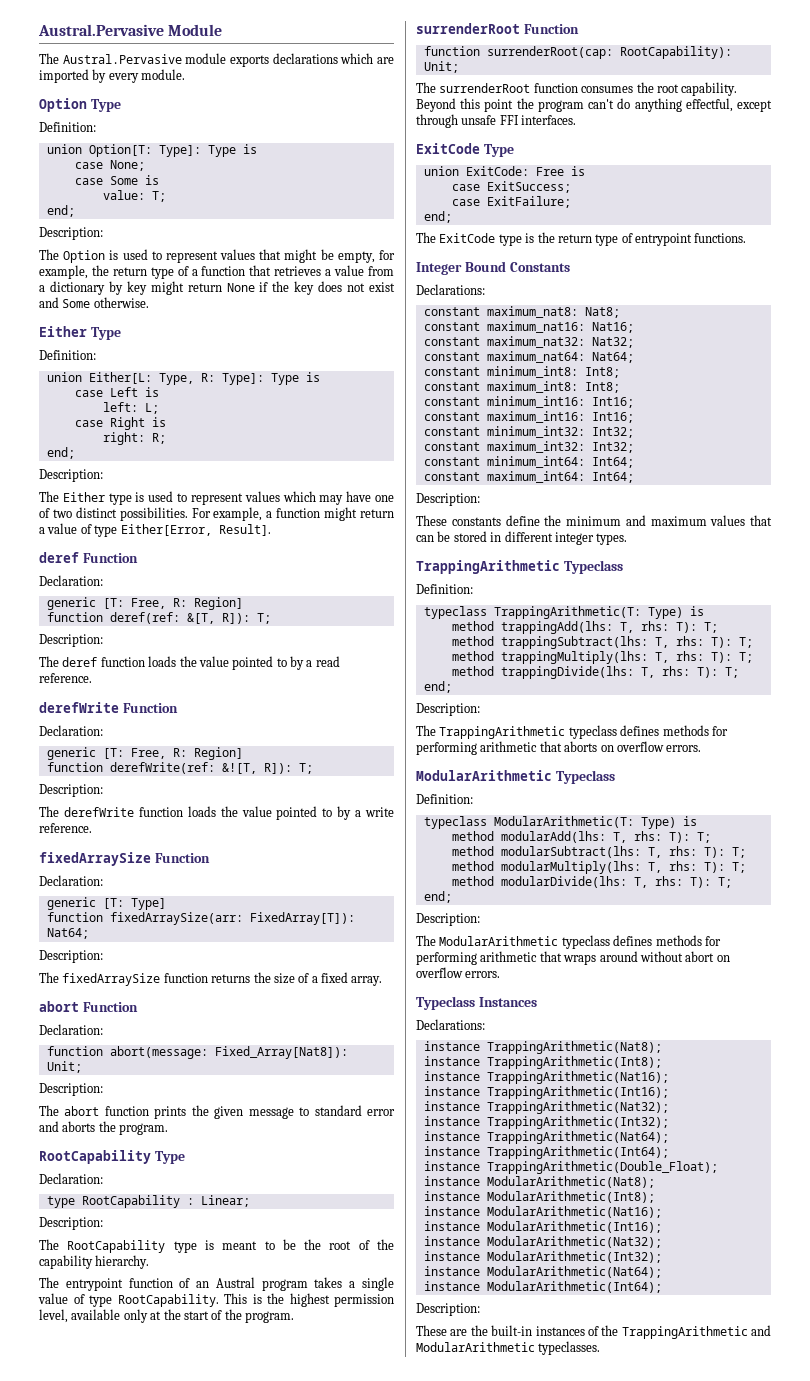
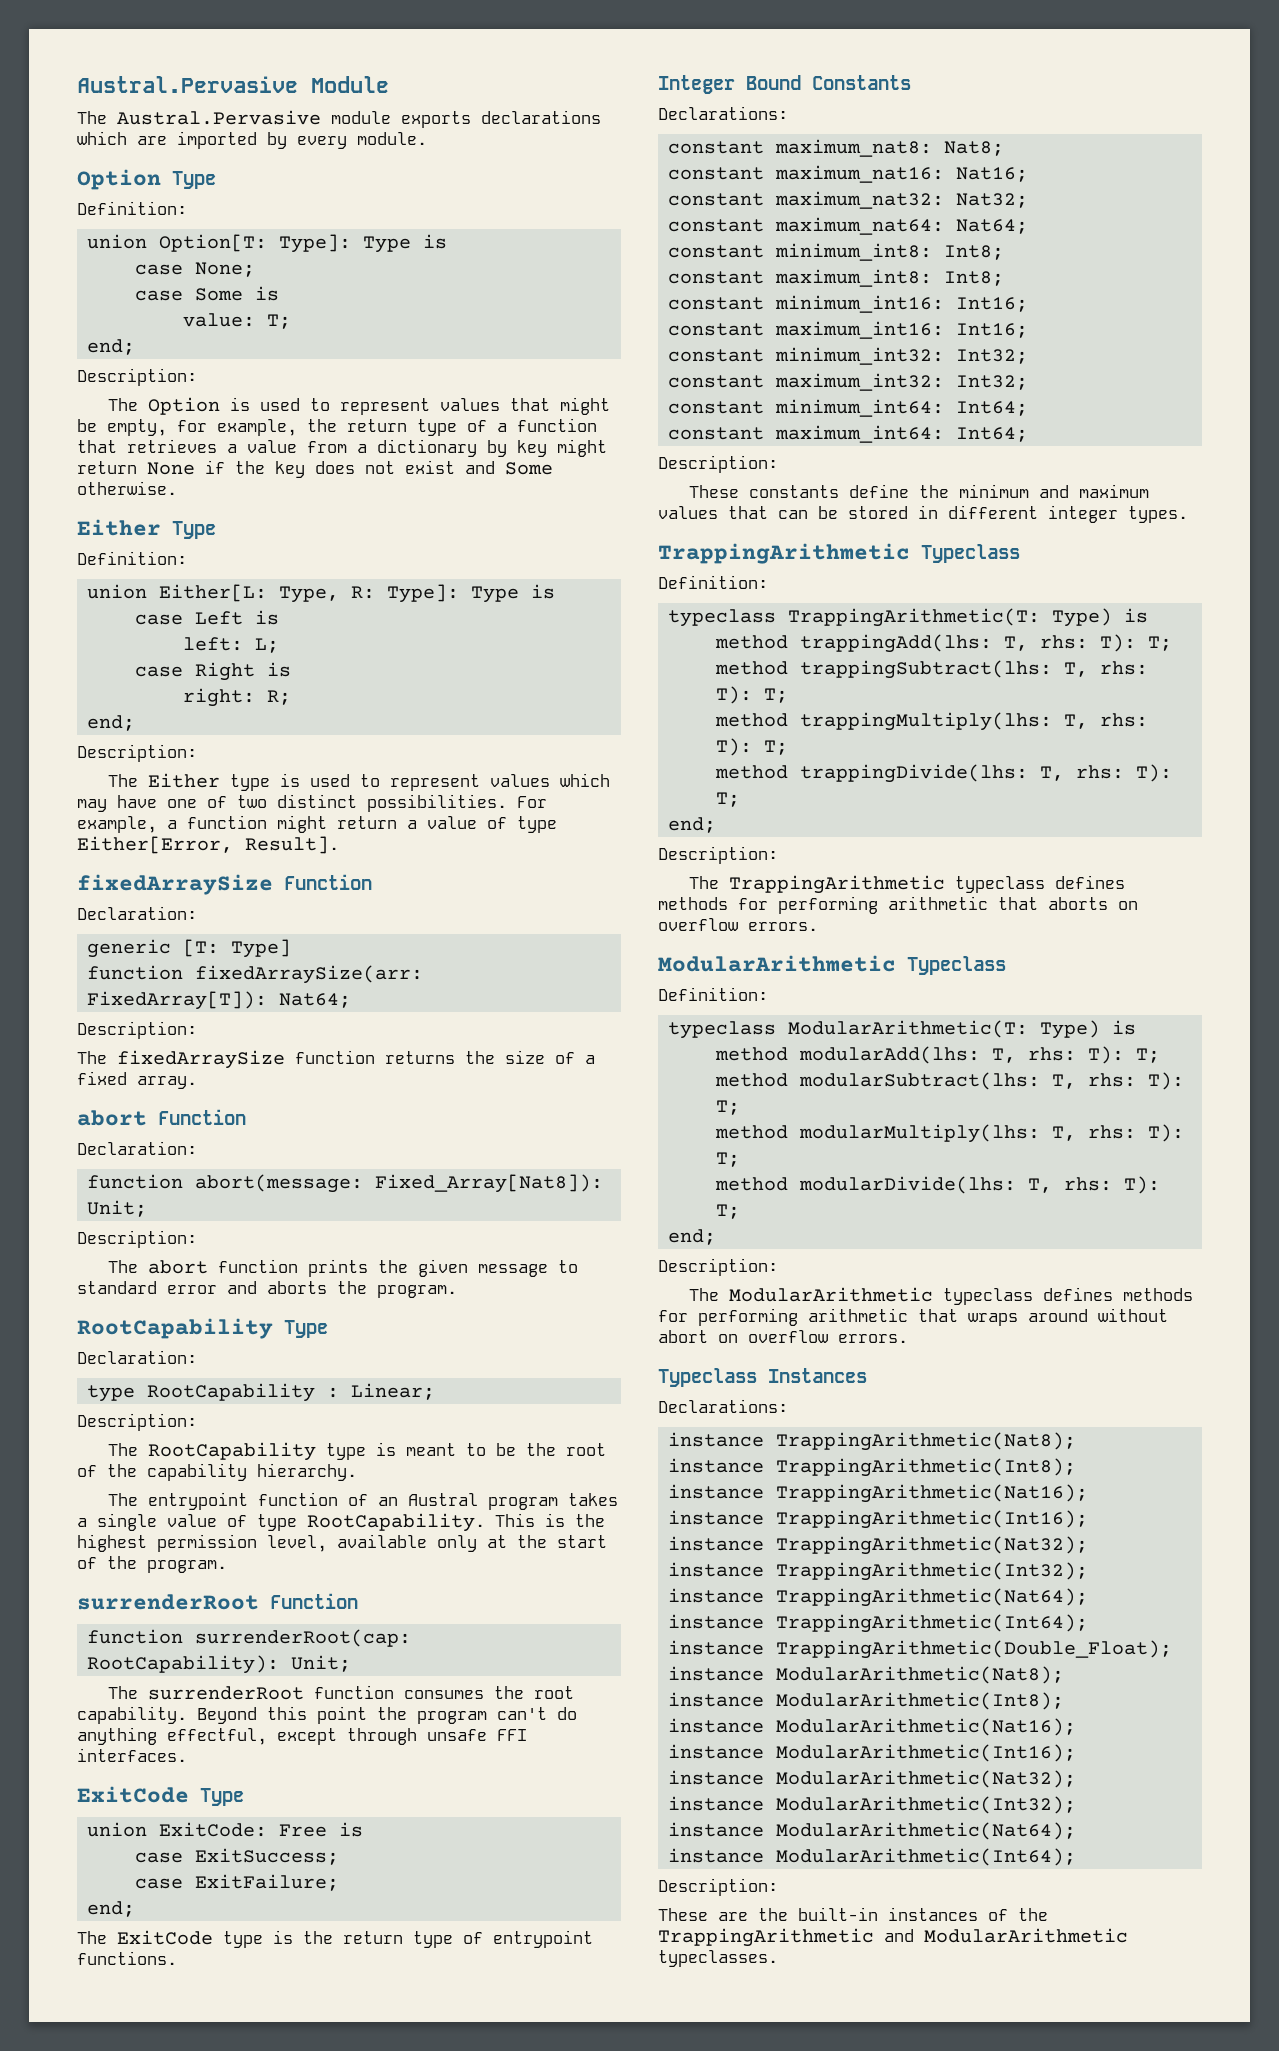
- deref Function
- Declaration:
- generic [T: Free, R: Region]
- function deref(ref: &[T, R]): T;
- Description:
- The deref function loads the value pointed to by a read reference.
- derefWrite Function
- Declaration:
- generic [T: Free, R: Region]
- function derefWrite(ref: &![T, R]): T;
- Description:
- The derefWrite function loads the value pointed to by a write reference.

